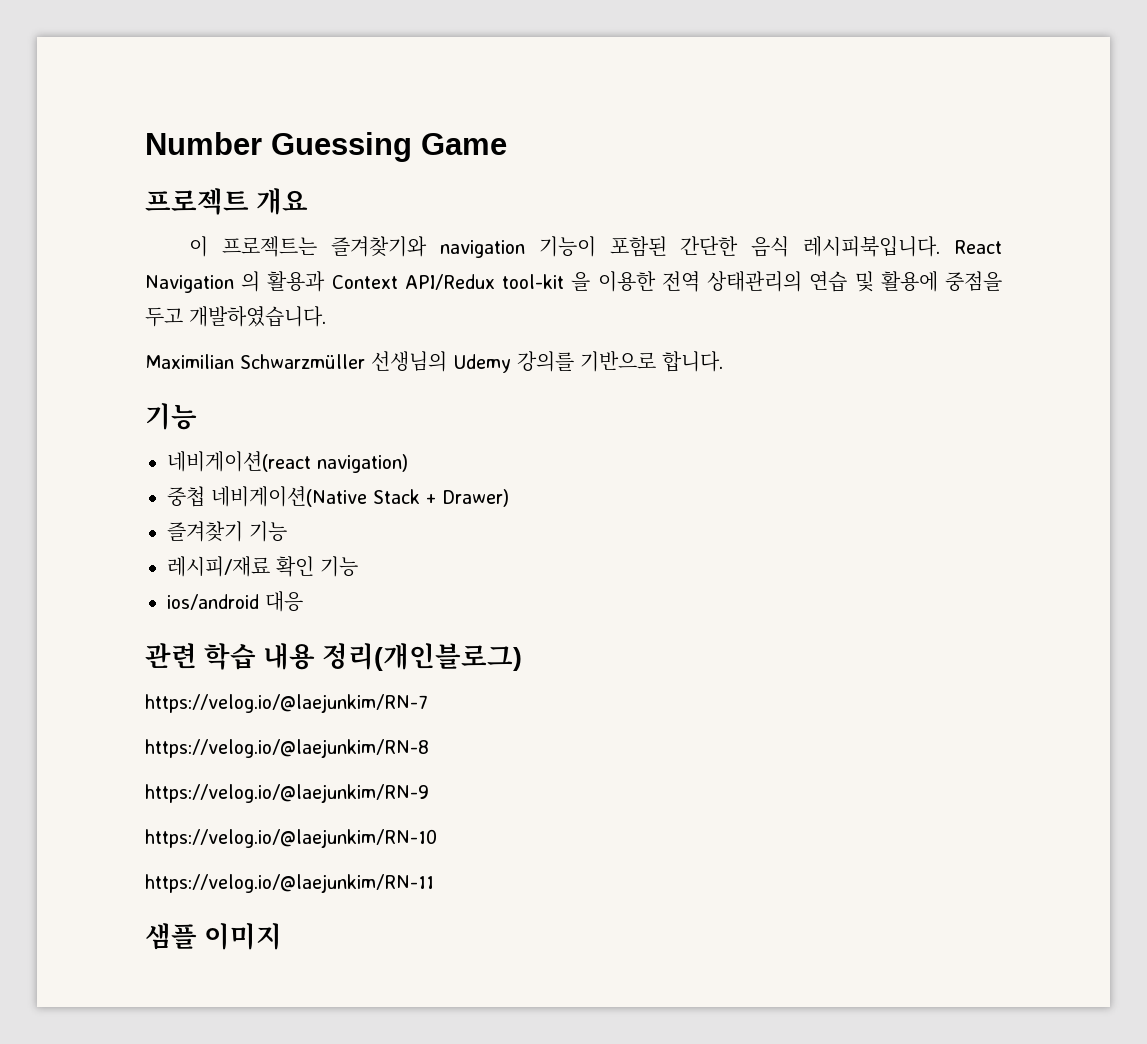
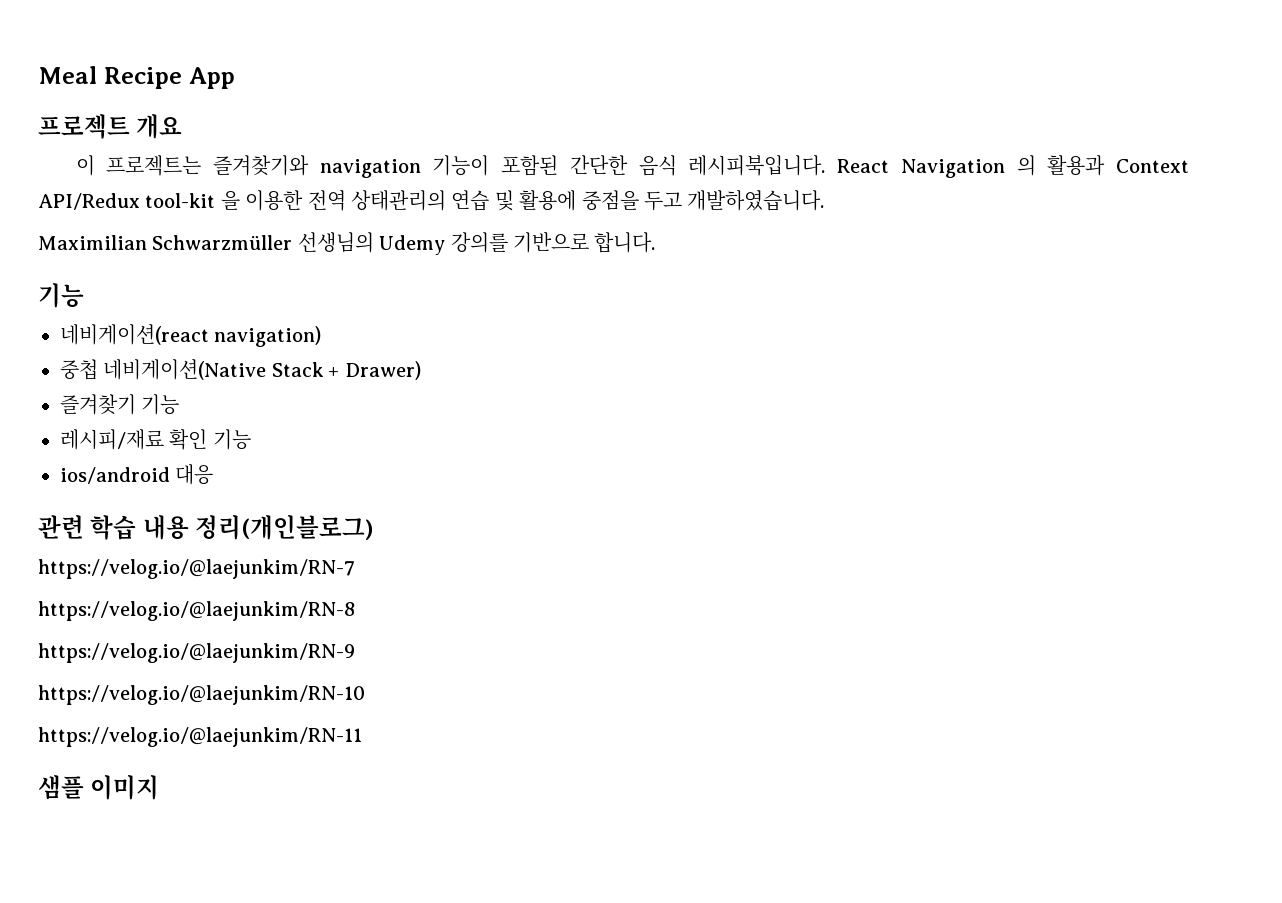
- Number Guessing Game
+ Meal Recipe App

